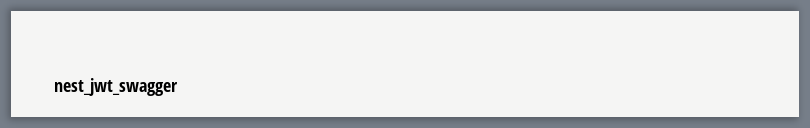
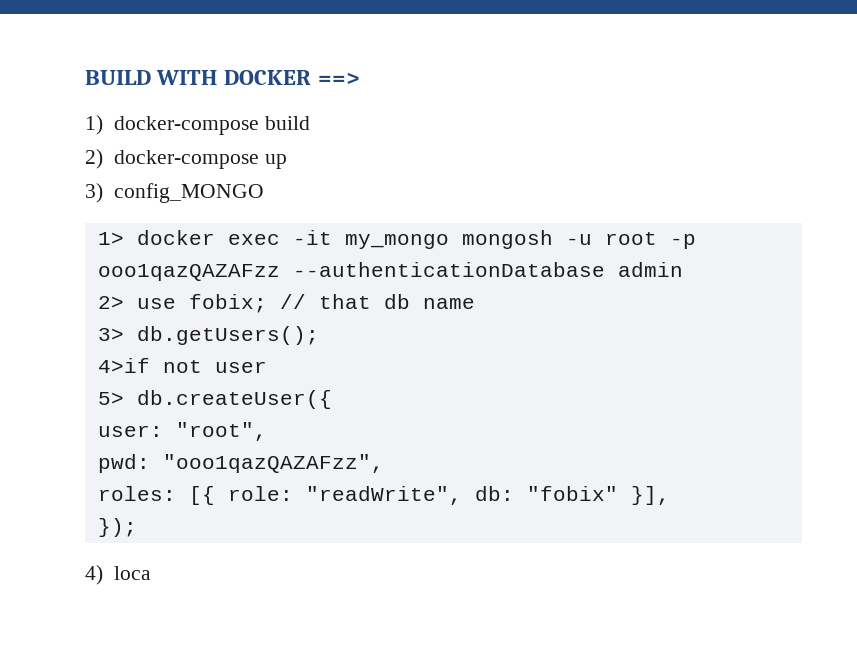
- nest_jwt_swagger
+ BUILD WITH DOCKER ==>
+ 1) docker-compose build
+ 2) docker-compose up
+ 3) config_MONGO
+ 1> docker exec -it my_mongo mongosh -u root -p ooo1qazQAZAFzz --authenticationDatabase admin
+ 2> use fobix; // that db name
+ 3> db.getUsers();
+ 4>if not user
+ 5> db.createUser({
+ user: "root",
+ pwd: "ooo1qazQAZAFzz",
+ roles: [{ role: "readWrite", db: "fobix" }],
+ });
+ 4) loca

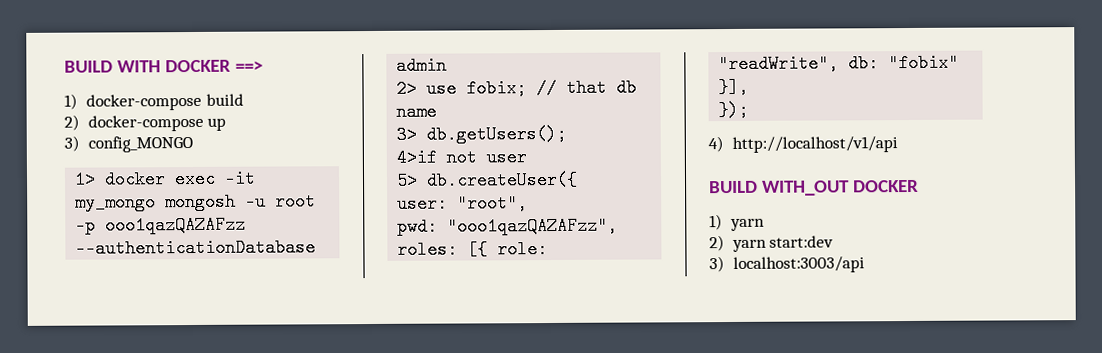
- 4) loca
+ 4) http://localhost/v1/api
+ BUILD WITH_OUT DOCKER
+ 1) yarn
+ 2) yarn start:dev
+ 3) localhost:3003/api

